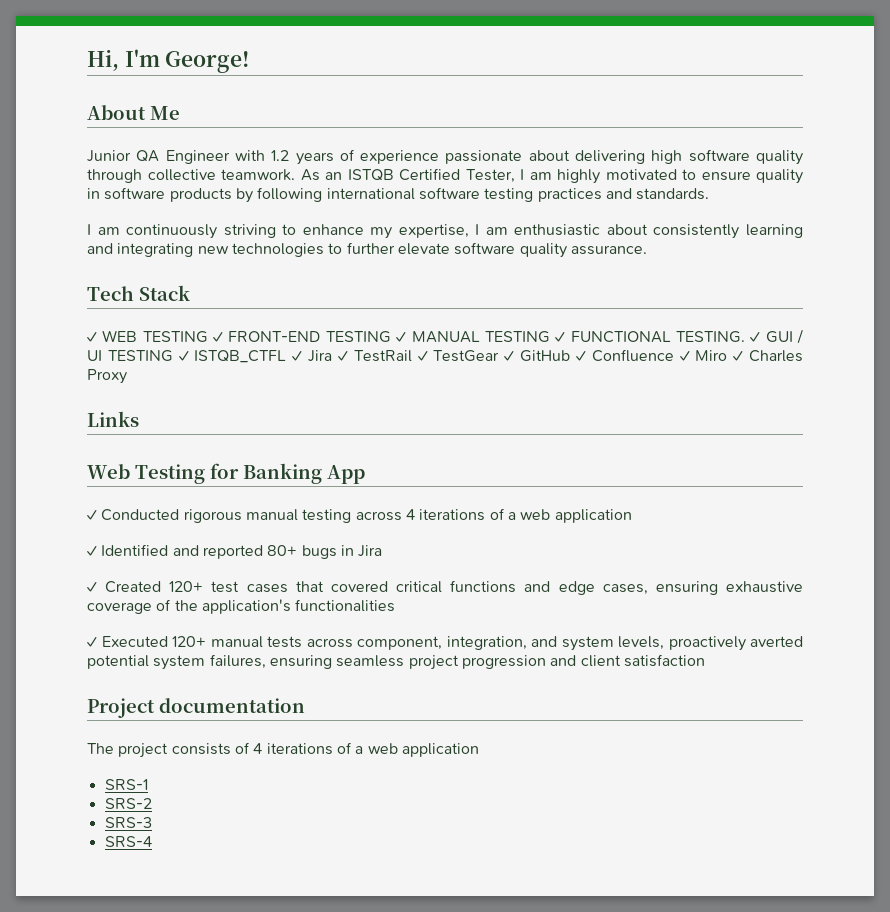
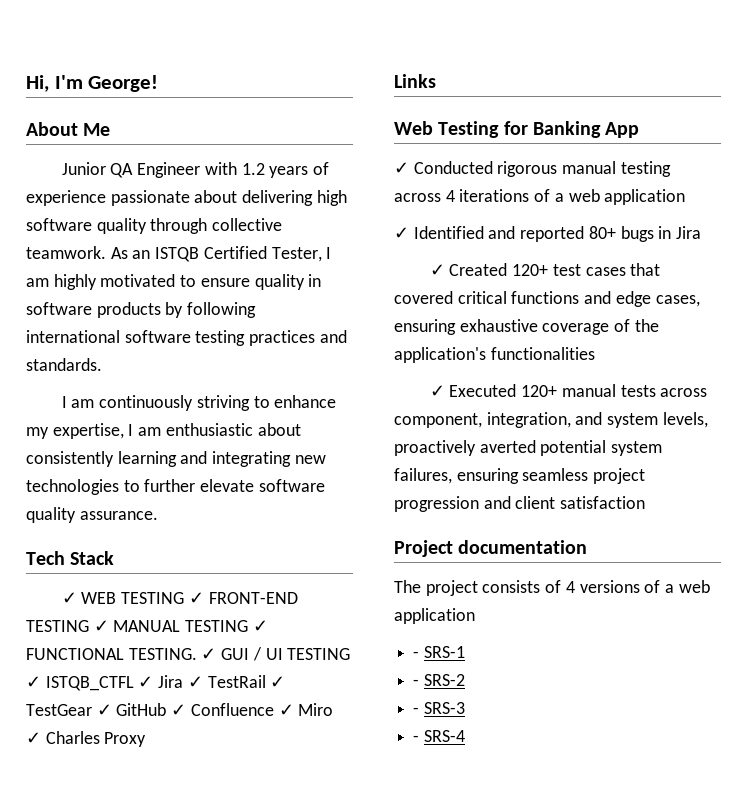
- The project consists of 4 iterations of a web application
- SRS-1
+ The project consists of 4 versions of a web application
+ - SRS-1
- SRS-2
+ - SRS-2
- SRS-3
+ - SRS-3
- SRS-4
+ - SRS-4

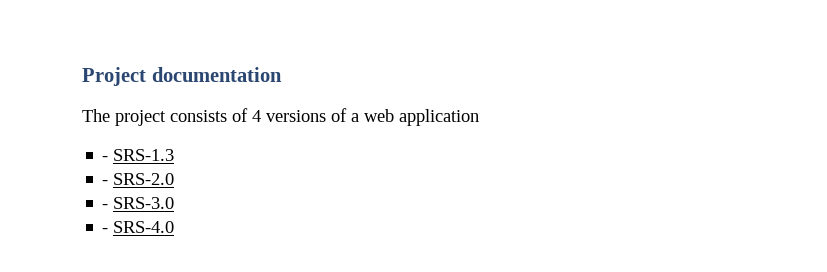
- Hi, I'm George!
- About Me
- Junior QA Engineer with 1.2 years of experience passionate about delivering high software quality through collective teamwork. As an ISTQB Certified Tester, I am highly motivated to ensure quality in software products by following international software testing practices and standards.
- I am continuously striving to enhance my expertise, I am enthusiastic about consistently learning and integrating new technologies to further elevate software quality assurance.
- Tech Stack
- ✓ WEB TESTING ✓ FRONT-END TESTING ✓ MANUAL TESTING ✓ FUNCTIONAL TESTING. ✓ GUI / UI TESTING ✓ ISTQB_CTFL ✓ Jira ✓ TestRail ✓ TestGear ✓ GitHub ✓ Confluence ✓ Miro ✓ Charles Proxy
- Links
- Web Testing for Banking App
- ✓ Conducted rigorous manual testing across 4 iterations of a web application
- ✓ Identified and reported 80+ bugs in Jira
- ✓ Created 120+ test cases that covered critical functions and edge cases, ensuring exhaustive coverage of the application's functionalities
- ✓ Executed 120+ manual tests across component, integration, and system levels, proactively averted potential system failures, ensuring seamless project progression and client satisfaction
- - SRS-1
- - SRS-2
- - SRS-3
- - SRS-4
+ - SRS-1.3
+ - SRS-2.0
+ - SRS-3.0
+ - SRS-4.0

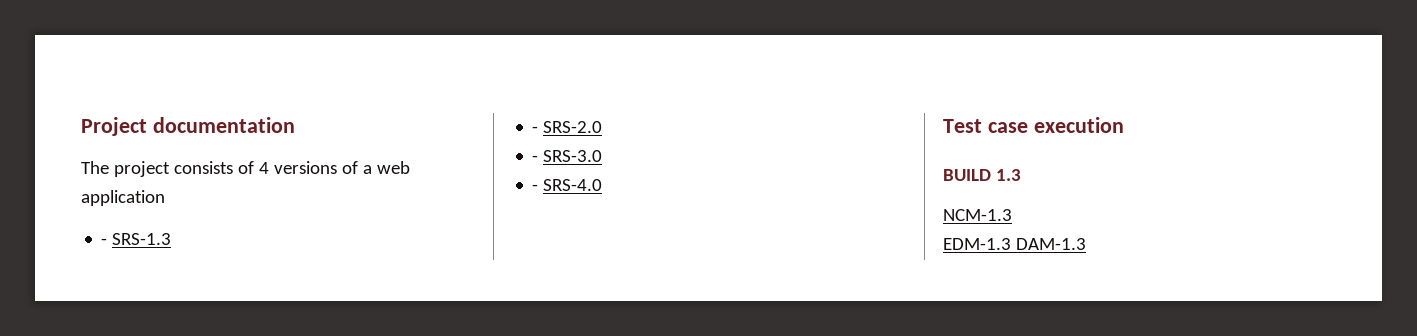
+ Test case execution
+ BUILD 1.3
+ NCM-1.3
+ EDM-1.3 DAM-1.3

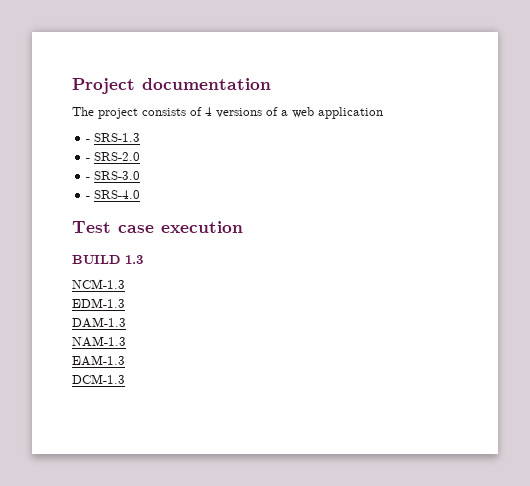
- EDM-1.3 DAM-1.3
+ EDM-1.3
+ DAM-1.3
+ NAM-1.3
+ EAM-1.3
+ DCM-1.3

